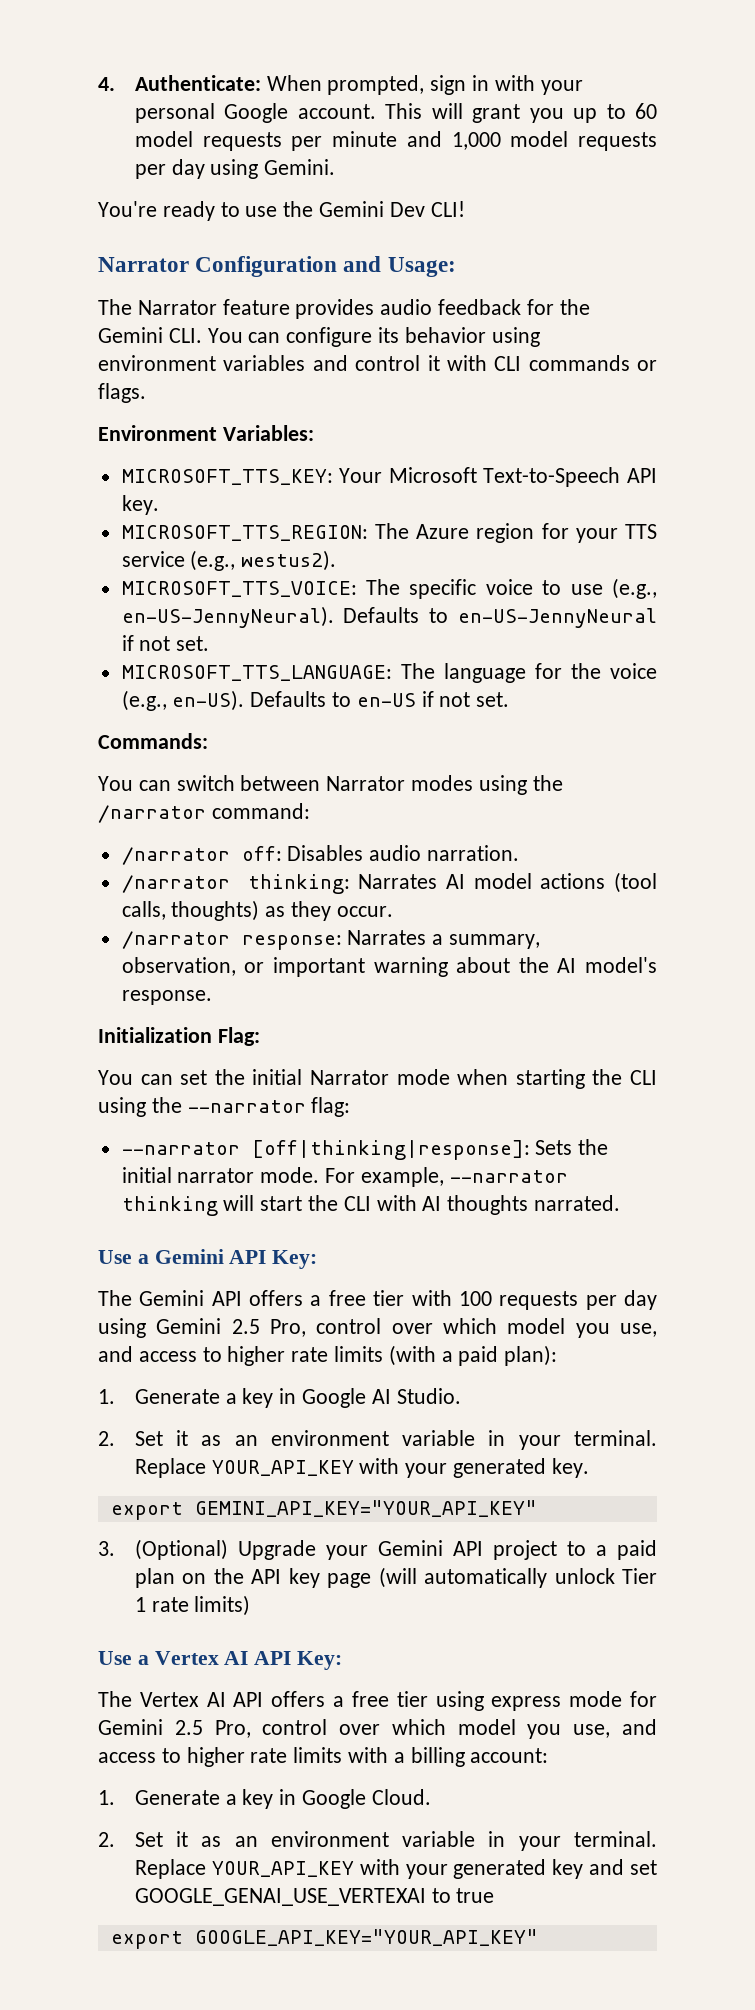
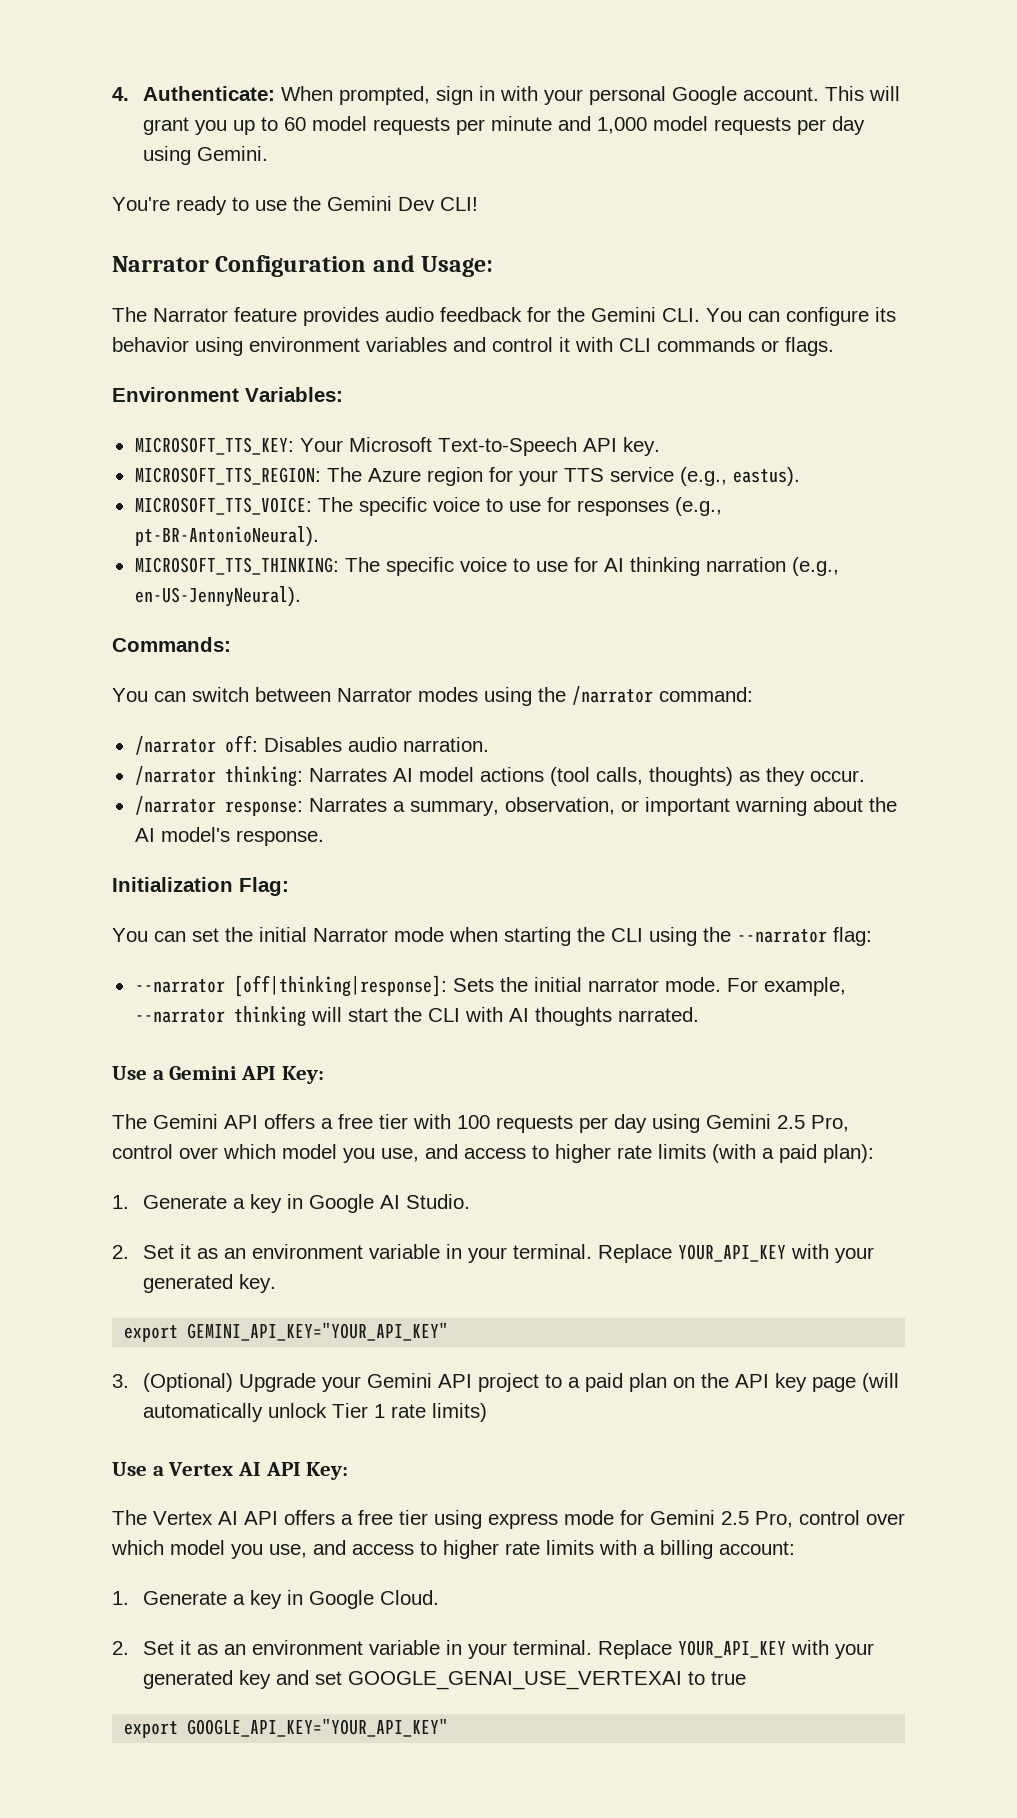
- MICROSOFT_TTS_REGION: The Azure region for your TTS service (e.g., westus2).
+ MICROSOFT_TTS_REGION: The Azure region for your TTS service (e.g., eastus).
- MICROSOFT_TTS_VOICE: The specific voice to use (e.g., en-US-JennyNeural). Defaults to en-US-JennyNeural if not set.
- MICROSOFT_TTS_LANGUAGE: The language for the voice (e.g., en-US). Defaults to en-US if not set.
+ MICROSOFT_TTS_VOICE: The specific voice to use for responses (e.g., pt-BR-AntonioNeural).
+ MICROSOFT_TTS_THINKING: The specific voice to use for AI thinking narration (e.g., en-US-JennyNeural).

